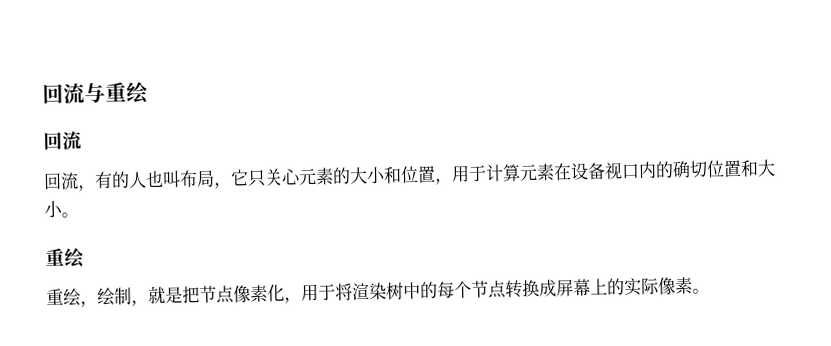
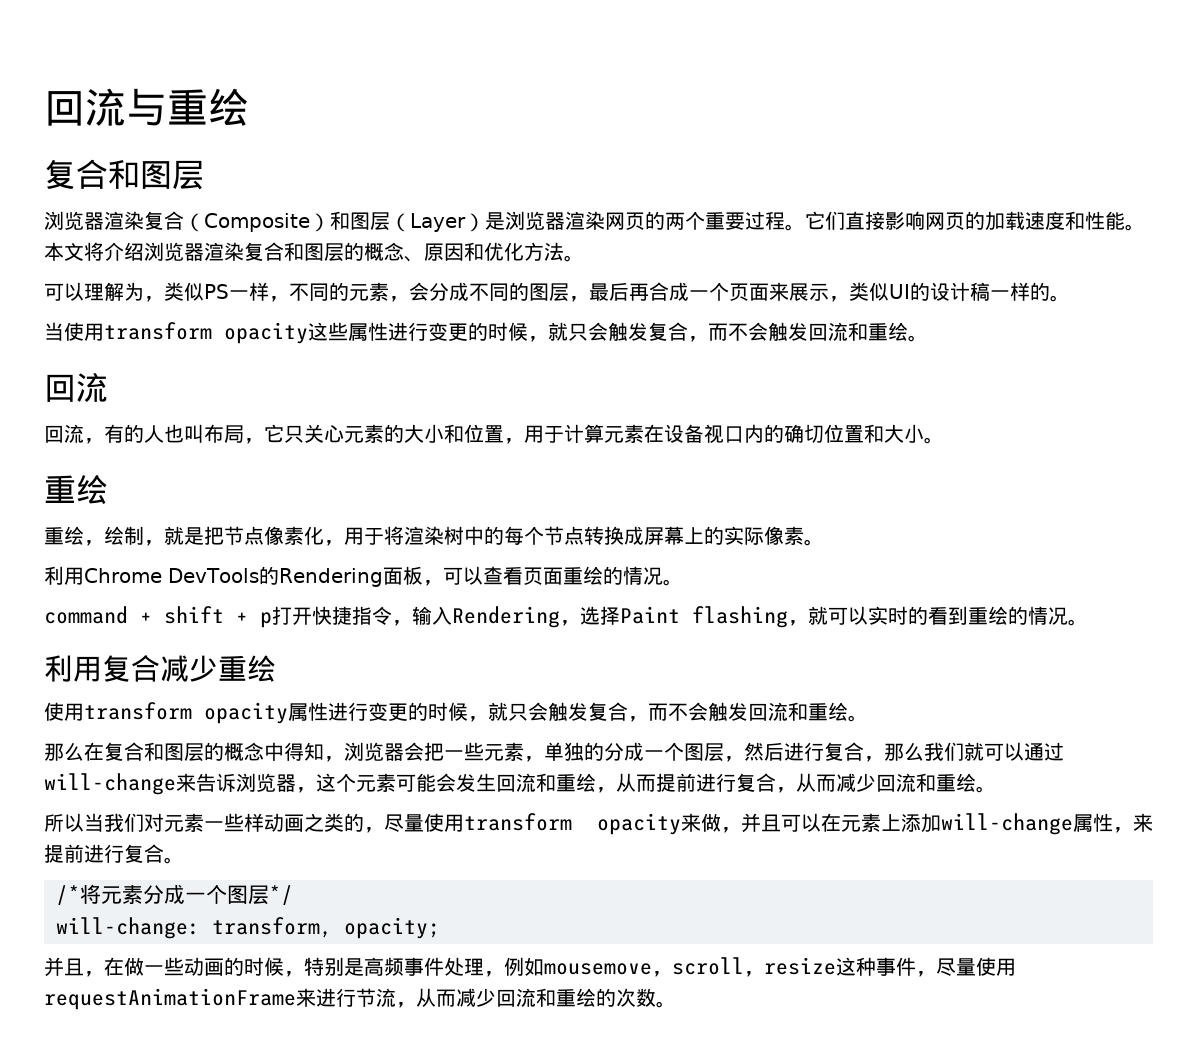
  回流与重绘
+ 复合和图层
+ 浏览器渲染复合（Composite）和图层（Layer）是浏览器渲染网页的两个重要过程。它们直接影响网页的加载速度和性能。本文将介绍浏览器渲染复合和图层的概念、原因和优化方法。
+ 可以理解为，类似PS一样，不同的元素，会分成不同的图层，最后再合成一个页面来展示，类似UI的设计稿一样的。
+ 当使用transform opacity这些属性进行变更的时候，就只会触发复合，而不会触发回流和重绘。
+ 利用Chrome DevTools的Rendering面板，可以查看页面重绘的情况。
+ command + shift + p打开快捷指令，输入Rendering，选择Paint flashing，就可以实时的看到重绘的情况。
+ 利用复合减少重绘
+ 使用transform opacity属性进行变更的时候，就只会触发复合，而不会触发回流和重绘。
+ 那么在复合和图层的概念中得知，浏览器会把一些元素，单独的分成一个图层，然后进行复合，那么我们就可以通过will-change来告诉浏览器，这个元素可能会发生回流和重绘，从而提前进行复合，从而减少回流和重绘。
+ 所以当我们对元素一些样动画之类的，尽量使用transform opacity来做，并且可以在元素上添加will-change属性，来提前进行复合。
+ /*将元素分成一个图层*/
+ will-change: transform, opacity;
+ 并且，在做一些动画的时候，特别是高频事件处理，例如mousemove，scroll，resize这种事件，尽量使用requestAnimationFrame来进行节流，从而减少回流和重绘的次数。

